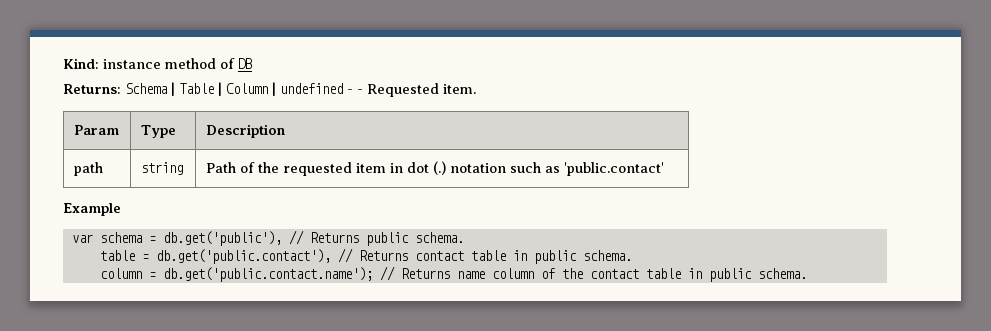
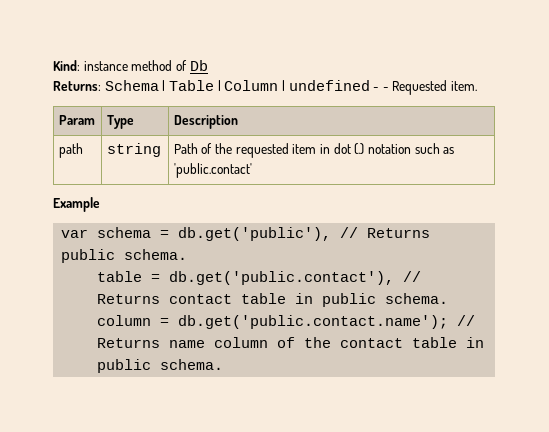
- Kind: instance method of DB
+ Kind: instance method of Db

